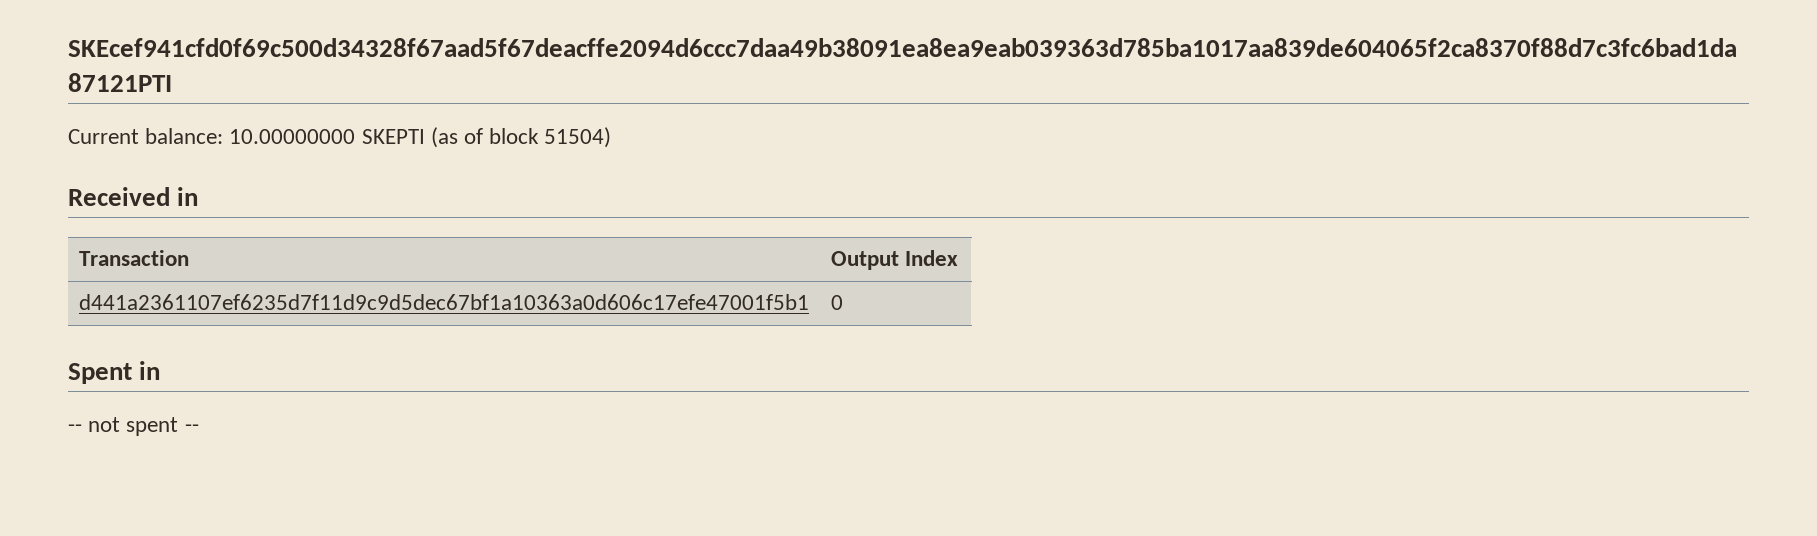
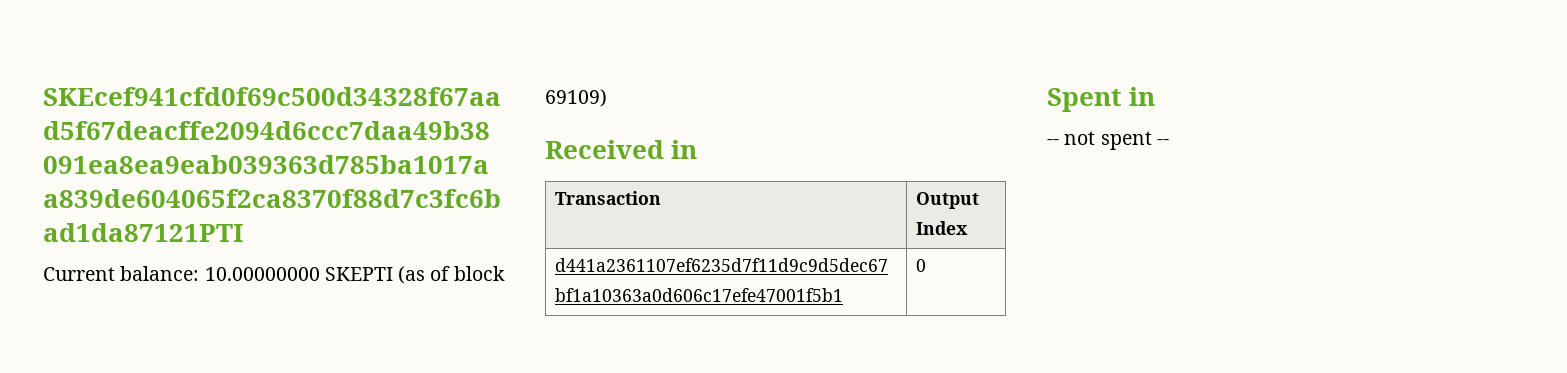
- Current balance: 10.00000000 SKEPTI (as of block 51504)
+ Current balance: 10.00000000 SKEPTI (as of block 69109)

